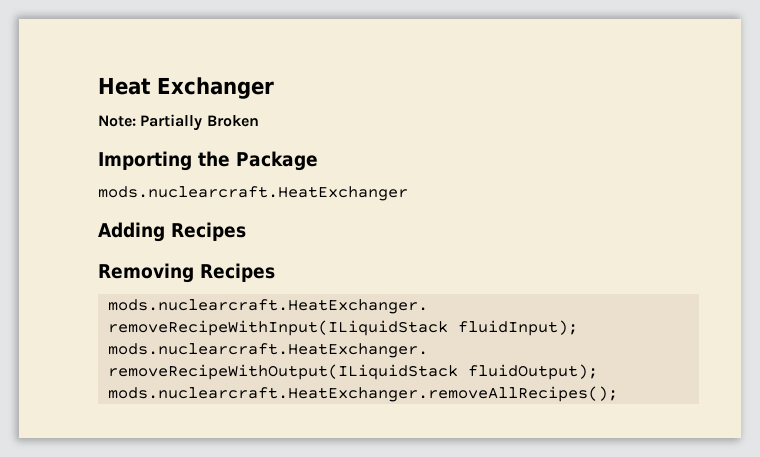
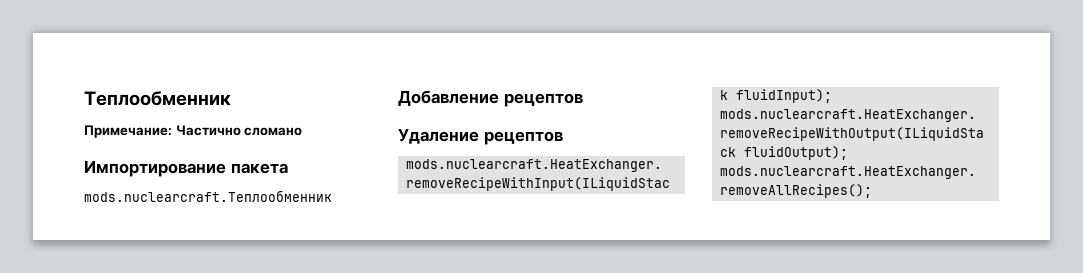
- Heat Exchanger
- Note: Partially Broken
- Importing the Package
- mods.nuclearcraft.HeatExchanger
- Adding Recipes
- Removing Recipes
+ Теплообменник
+ Примечание: Частично сломано
+ Импортирование пакета
+ mods.nuclearcraft.Теплообменник
+ Добавление рецептов
+ Удаление рецептов

